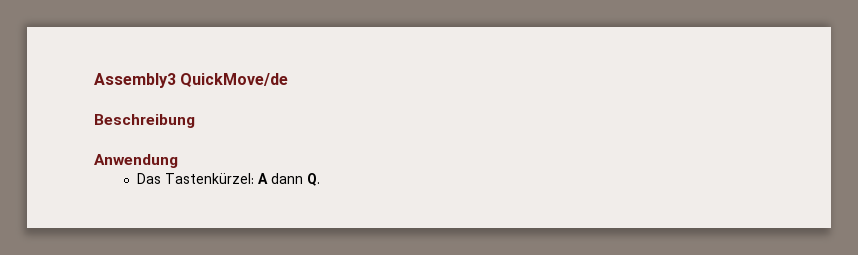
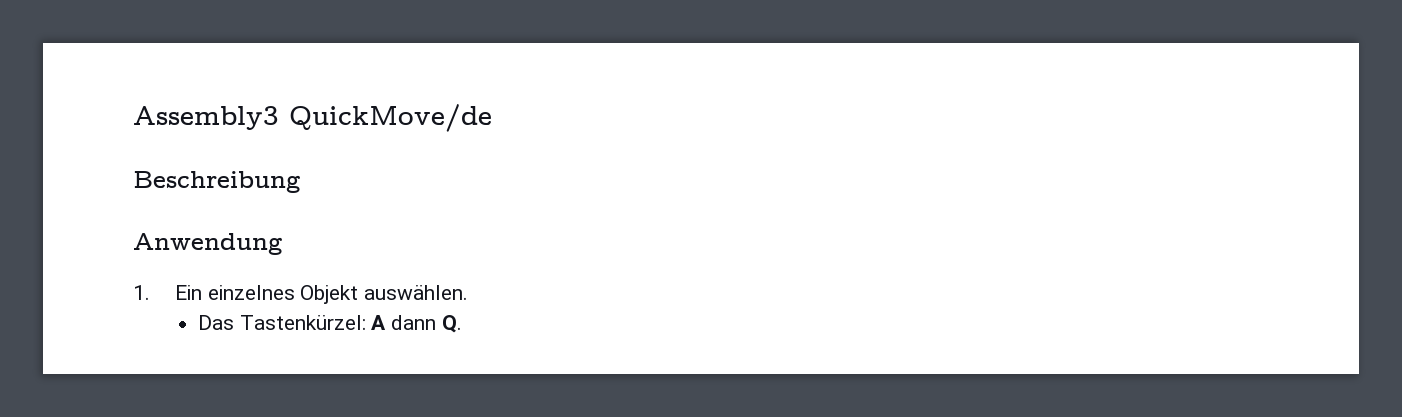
+ 1. Ein einzelnes Objekt auswählen.

